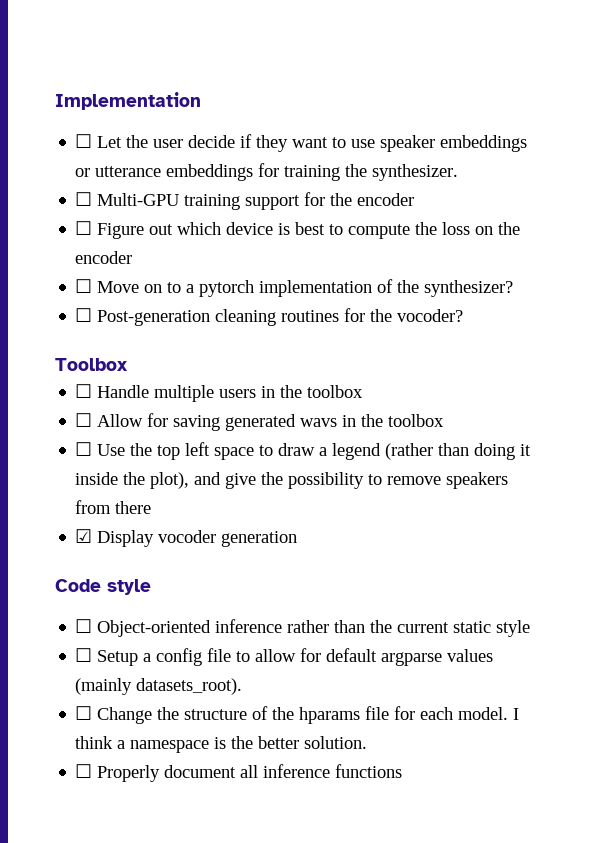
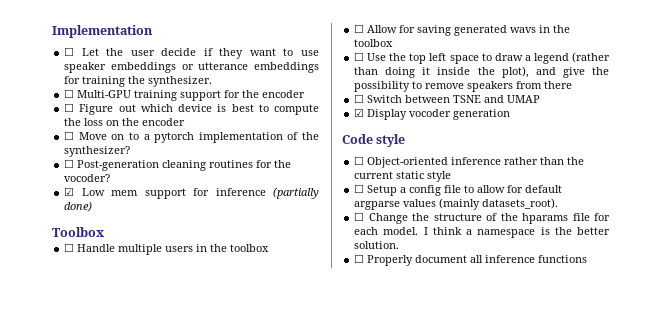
+ ☑ Low mem support for inference (partially done)
+ ☐ Switch between TSNE and UMAP

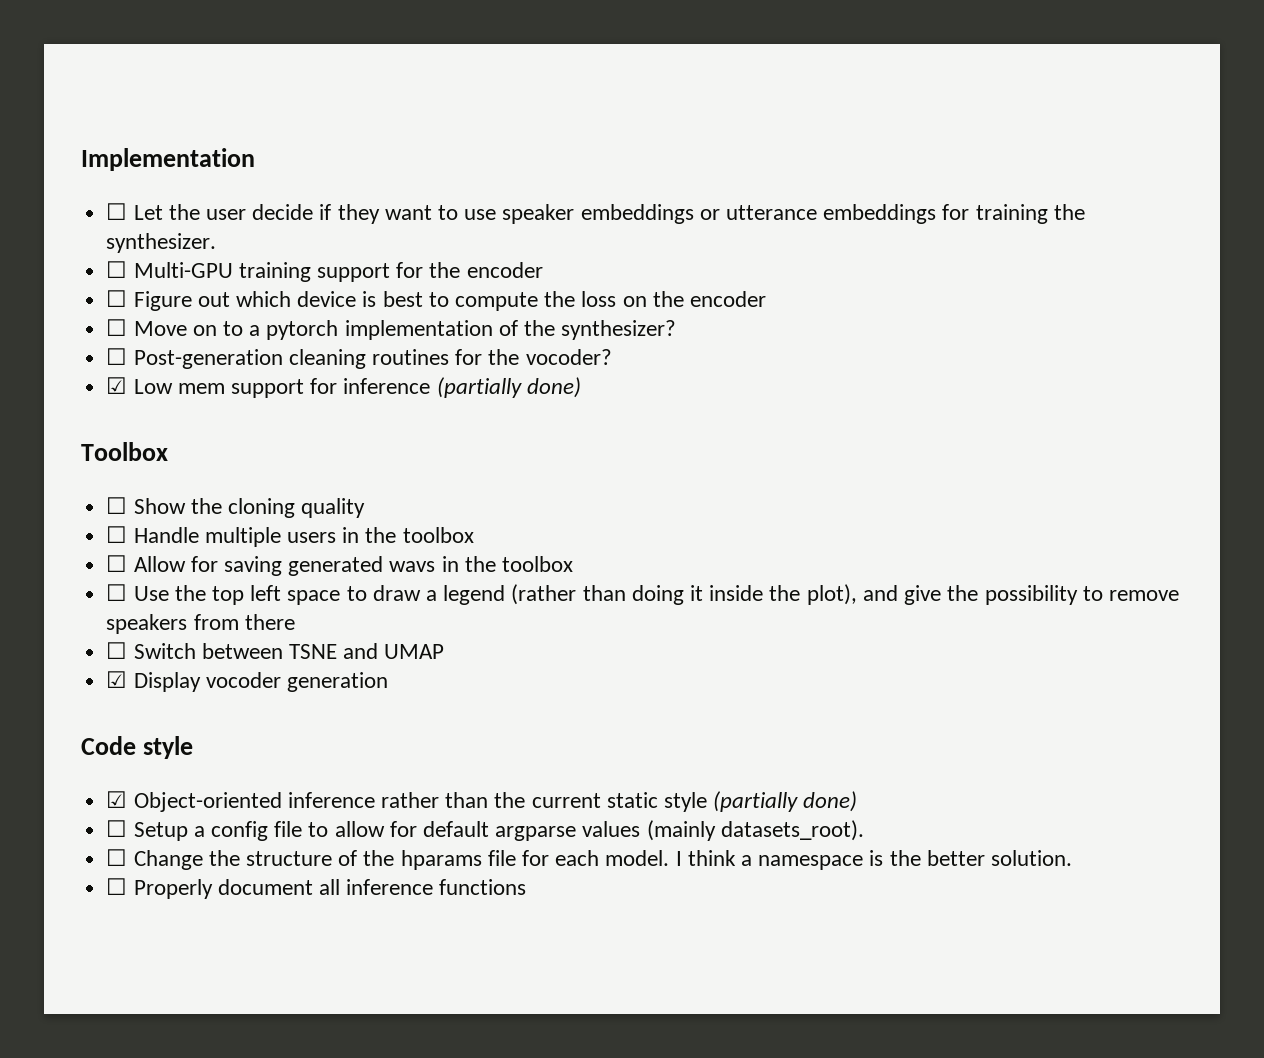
+ ☐ Show the cloning quality
- ☐ Object-oriented inference rather than the current static style
+ ☑ Object-oriented inference rather than the current static style (partially done)

